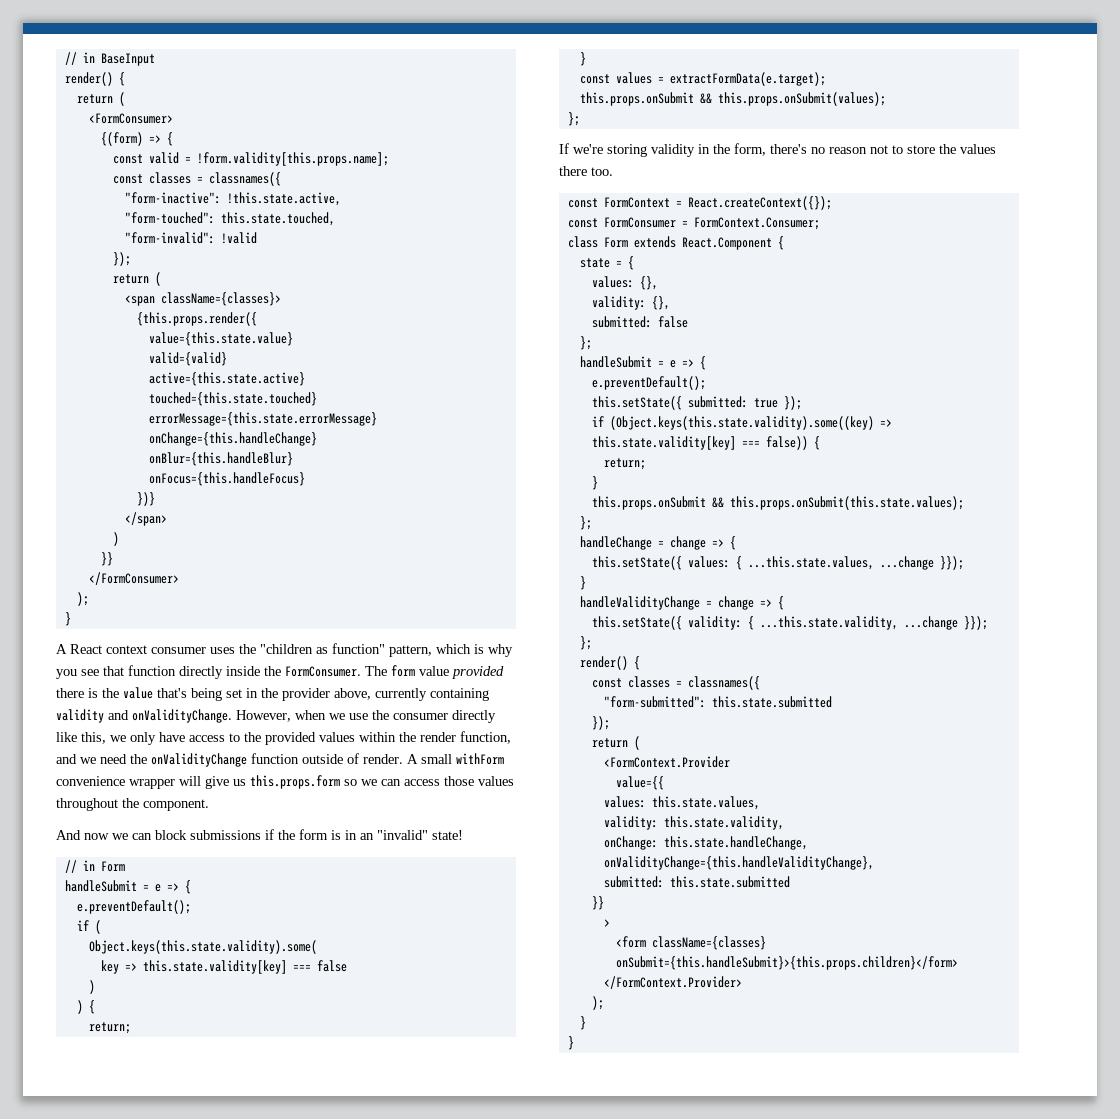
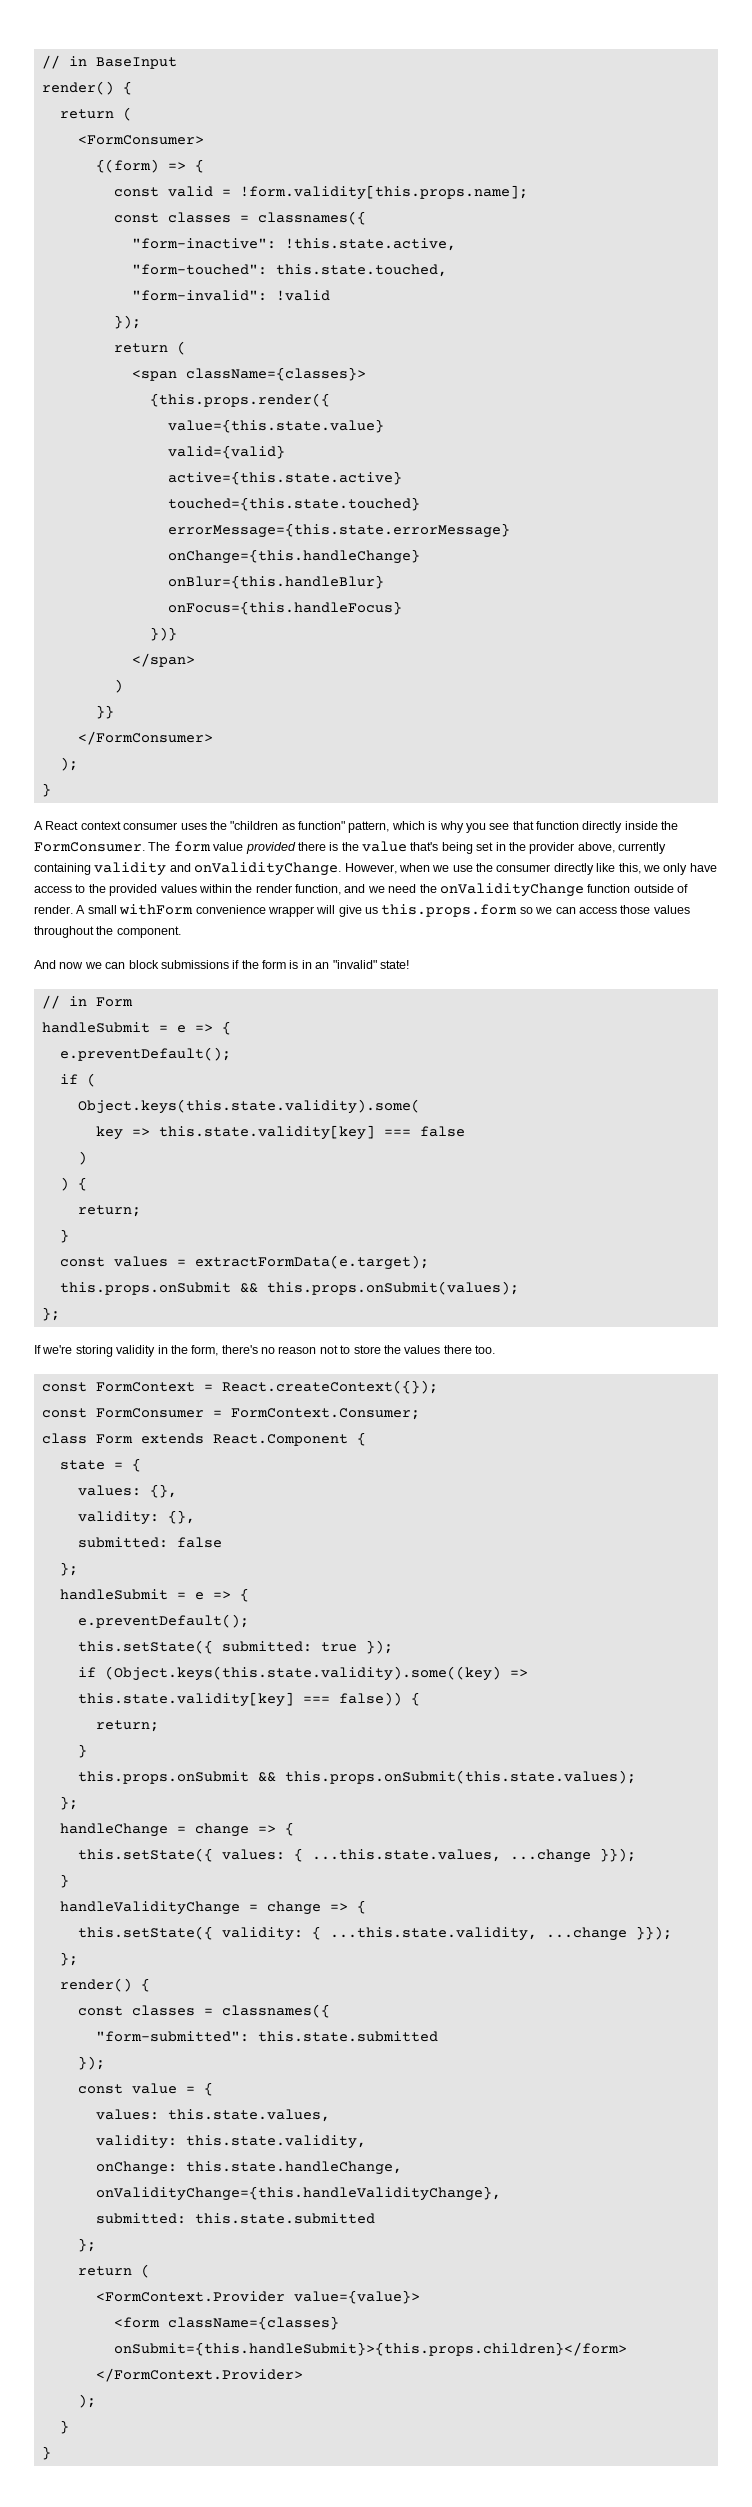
  "form-submitted": this.state.submitted
  });
- return (
- <FormContext.Provider
- value={{
+ const value = {
  submitted: this.state.submitted
- }}
- >
+ };
+ return (
+ <FormContext.Provider value={value}>

